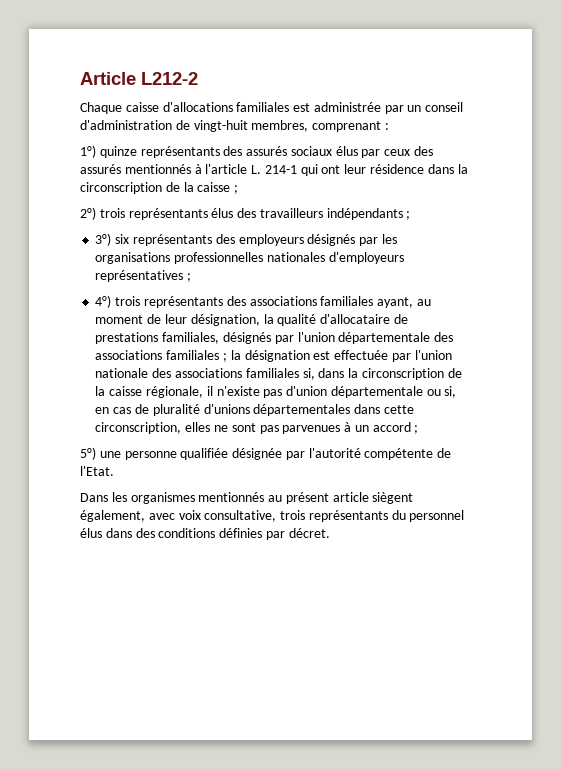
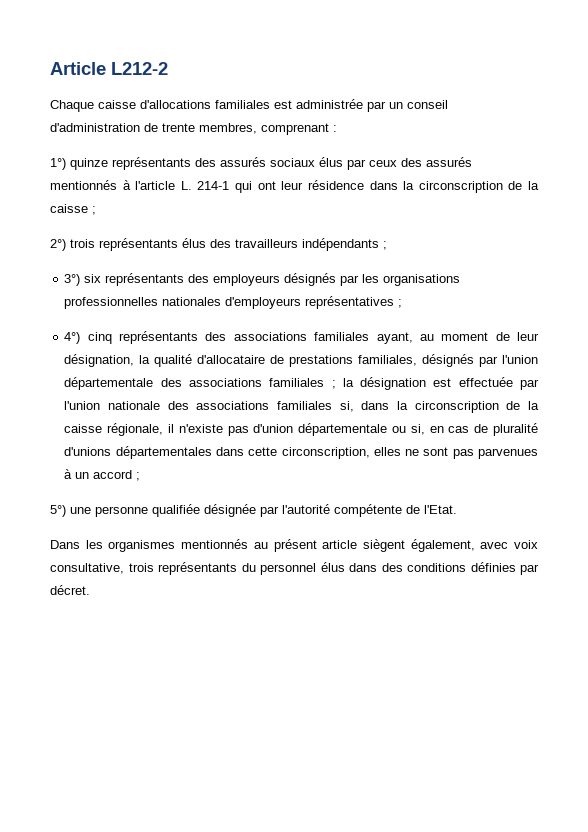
- Chaque caisse d'allocations familiales est administrée par un conseil d'administration de vingt-huit membres, comprenant :
+ Chaque caisse d'allocations familiales est administrée par un conseil d'administration de trente membres, comprenant :
- 4°) trois représentants des associations familiales ayant, au moment de leur désignation, la qualité d'allocataire de prestations familiales, désignés par l'union départementale des associations familiales ;
+ 4°) cinq représentants des associations familiales ayant, au moment de leur désignation, la qualité d'allocataire de prestations familiales, désignés par l'union départementale des associations familiales ;

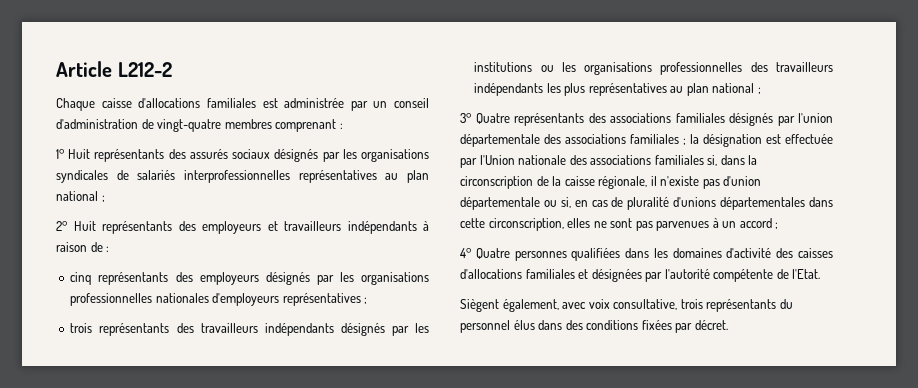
- Chaque caisse d'allocations familiales est administrée par un conseil d'administration de trente membres, comprenant :
+ Chaque caisse d'allocations familiales est administrée par un conseil d'administration de vingt-quatre membres comprenant :
- 1°) quinze représentants des assurés sociaux élus par ceux des assurés mentionnés à l'article L. 214-1 qui ont leur résidence dans la circonscription de la caisse ;
- 2°) trois représentants élus des travailleurs indépendants ;
- 3°) six représentants des employeurs désignés par les organisations professionnelles nationales d'employeurs représentatives ;
+ 1° Huit représentants des assurés sociaux désignés par les organisations syndicales de salariés interprofessionnelles représentatives au plan national ;
+ 2° Huit représentants des employeurs et travailleurs indépendants à raison de :
+ cinq représentants des employeurs désignés par les organisations professionnelles nationales d'employeurs représentatives ;
- 4°) cinq représentants des associations familiales ayant, au moment de leur désignation, la qualité d'allocataire de prestations familiales, désignés par l'union départementale des associations familiales ; la désignation est effectuée par l'union nationale des associations familiales si, dans la circonscription de la caisse régionale, il n'existe pas d'union départementale ou si, en cas de pluralité d'unions départementales dans cette circonscription, elles ne sont pas parvenues à un accord ;
+ trois représentants des travailleurs indépendants désignés par les institutions ou les organisations professionnelles des travailleurs indépendants les plus représentatives au plan national ;
+ 3° Quatre représentants des associations familiales désignés par l'union départementale des associations familiales ; la désignation est effectuée par l'Union nationale des associations familiales si, dans la circonscription de la caisse régionale, il n'existe pas d'union départementale ou si, en cas de pluralité d'unions départementales dans cette circonscription, elles ne sont pas parvenues à un accord ;
- 5°) une personne qualifiée désignée par l'autorité compétente de l'Etat.
+ 4° Quatre personnes qualifiées dans les domaines d'activité des caisses d'allocations familiales et désignées par l'autorité compétente de l'Etat.
- Dans les organismes mentionnés au présent article siègent également, avec voix consultative, trois représentants du personnel élus dans des conditions définies par décret.
+ Siègent également, avec voix consultative, trois représentants du personnel élus dans des conditions fixées par décret.

